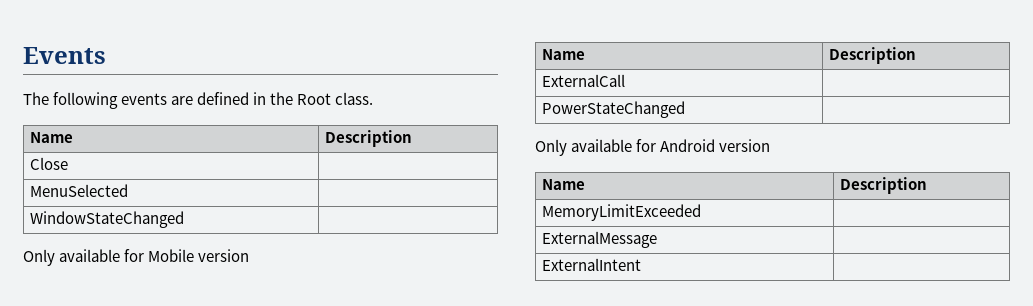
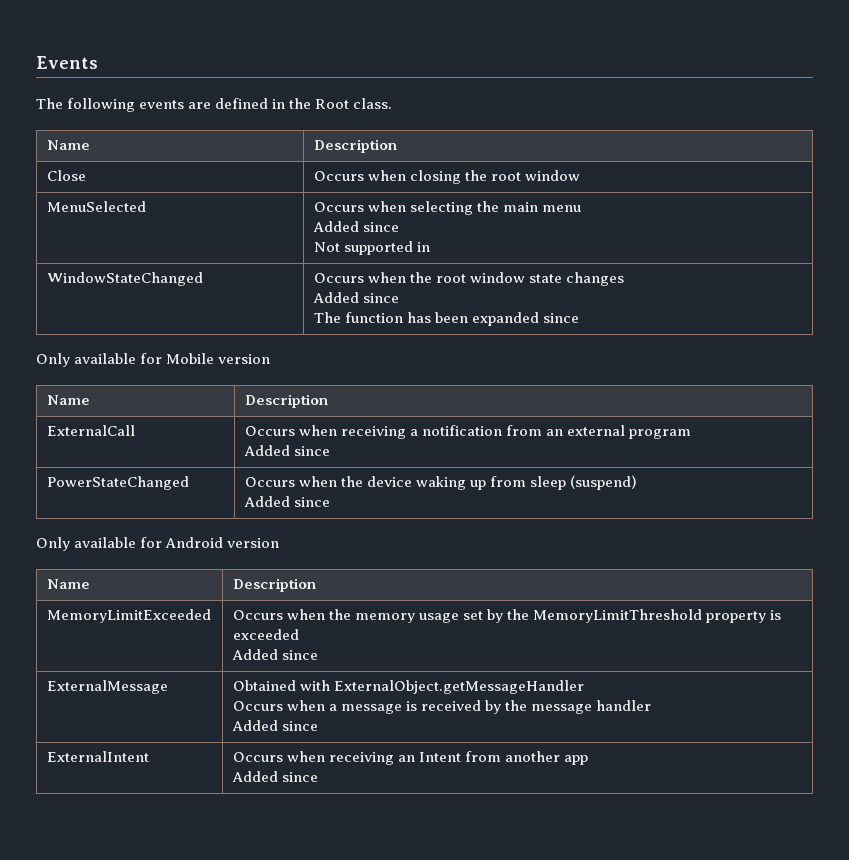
- Close |
- MenuSelected |
- WindowStateChanged |
+ Close | Occurs when closing the root window
+ MenuSelected | Occurs when selecting the main menu
+ Added since
+ Not supported in
+ WindowStateChanged | Occurs when the root window state changes
+ Added since
+ The function has been expanded since
- ExternalCall |
- PowerStateChanged |
+ ExternalCall | Occurs when receiving a notification from an external program
+ Added since
+ PowerStateChanged | Occurs when the device waking up from sleep (suspend)
+ Added since
- MemoryLimitExceeded |
- ExternalMessage |
- ExternalIntent |
+ MemoryLimitExceeded | Occurs when the memory usage set by the MemoryLimitThreshold property is exceeded
+ Added since
+ ExternalMessage | Obtained with ExternalObject.getMessageHandler
+ Occurs when a message is received by the message handler
+ Added since
+ ExternalIntent | Occurs when receiving an Intent from another app
+ Added since

